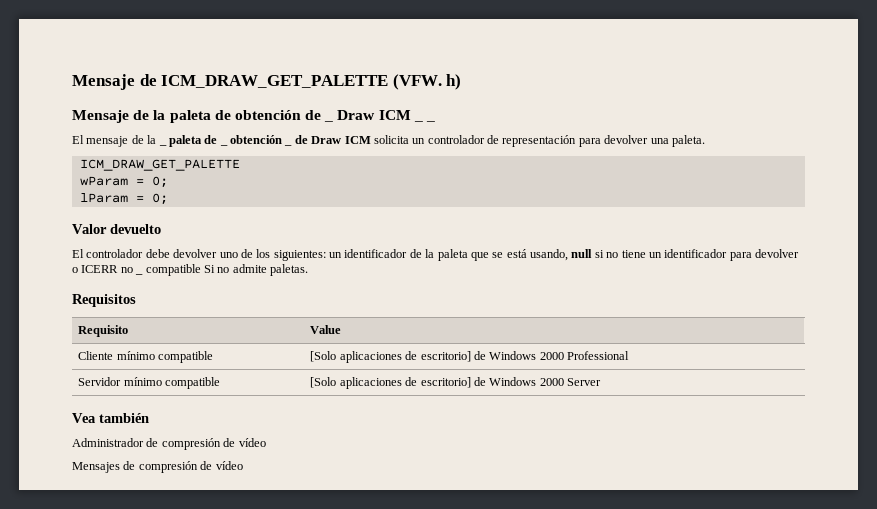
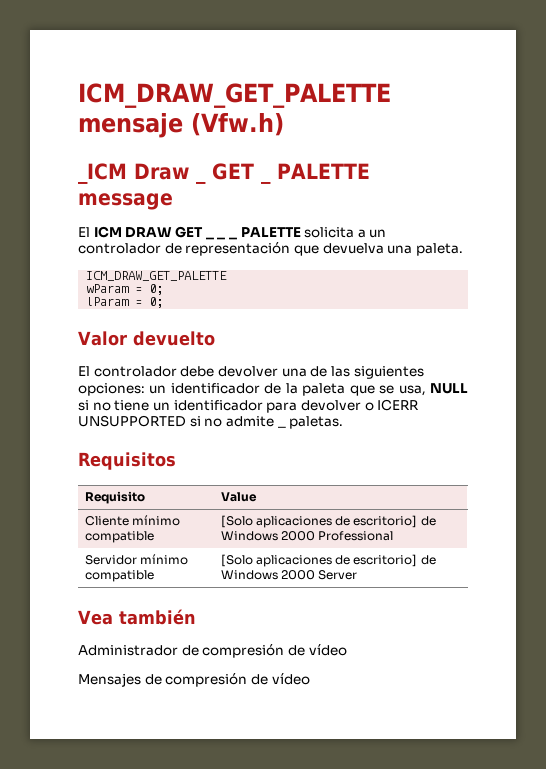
- Mensaje de ICM_DRAW_GET_PALETTE (VFW. h)
- Mensaje de la paleta de obtención de _ Draw ICM _ _
- El mensaje de la _ paleta de _ obtención _ de Draw ICM solicita un controlador de representación para devolver una paleta.
+ ICM_DRAW_GET_PALETTE mensaje (Vfw.h)
+ _ICM Draw _ GET _ PALETTE message
+ El ICM DRAW GET _ _ _ PALETTE solicita a un controlador de representación que devuelva una paleta.
- El controlador debe devolver uno de los siguientes: un identificador de la paleta que se está usando, null si no tiene un identificador para devolver o ICERR no _ compatible Si no admite paletas.
+ El controlador debe devolver una de las siguientes opciones: un identificador de la paleta que se usa, NULL si no tiene un identificador para devolver o ICERR UNSUPPORTED si no admite _ paletas.

